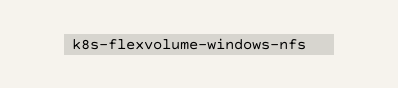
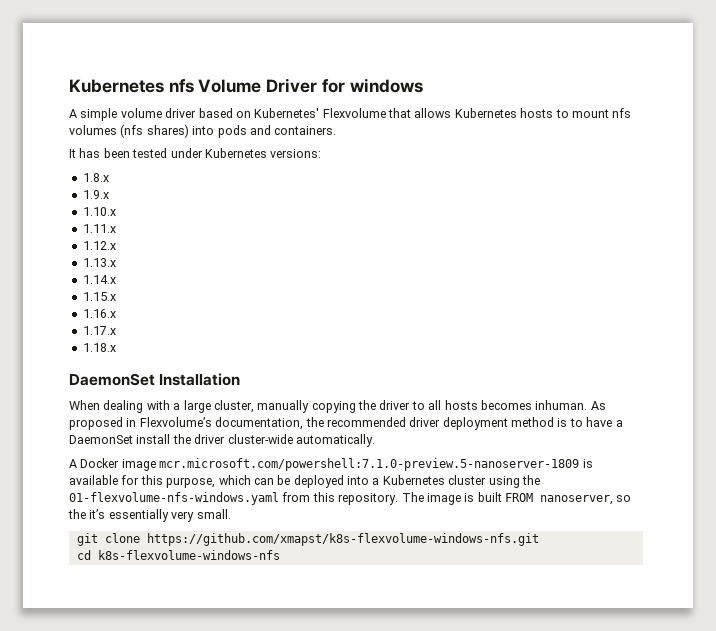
- k8s-flexvolume-windows-nfs
+ Kubernetes nfs Volume Driver for windows
+ A simple volume driver based on Kubernetes' Flexvolume that allows Kubernetes hosts to mount nfs volumes (nfs shares) into pods and containers.
+ It has been tested under Kubernetes versions:
+ 1.8.x
+ 1.9.x
+ 1.10.x
+ 1.11.x
+ 1.12.x
+ 1.13.x
+ 1.14.x
+ 1.15.x
+ 1.16.x
+ 1.17.x
+ 1.18.x
+ DaemonSet Installation
+ When dealing with a large cluster, manually copying the driver to all hosts becomes inhuman. As proposed in Flexvolume’s documentation, the recommended driver deployment method is to have a DaemonSet install the driver cluster-wide automatically.
+ A Docker image mcr.microsoft.com/powershell:7.1.0-preview.5-nanoserver-1809 is available for this purpose, which can be deployed into a Kubernetes cluster using the 01-flexvolume-nfs-windows.yaml from this repository. The image is built FROM nanoserver, so the it’s essentially very small.
+ git clone https://github.com/xmapst/k8s-flexvolume-windows-nfs.git
+ cd k8s-flexvolume-windows-nfs

